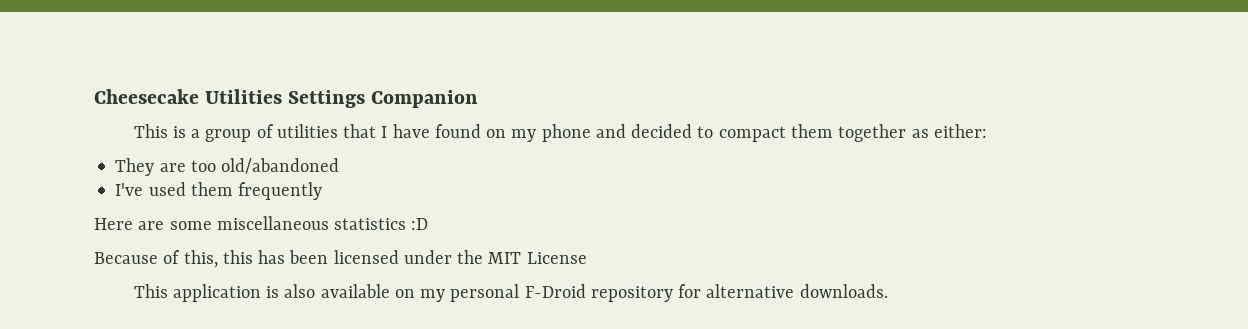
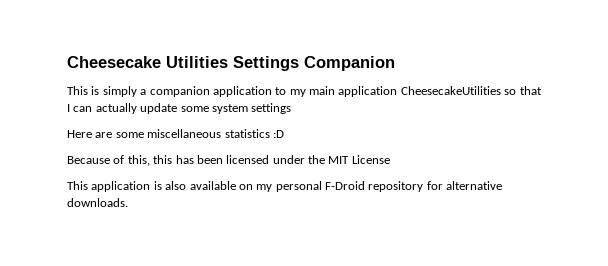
- This is a group of utilities that I have found on my phone and decided to compact them together as either:
- They are too old/abandoned
- I've used them frequently
+ This is simply a companion application to my main application CheesecakeUtilities so that I can actually update some system settings

